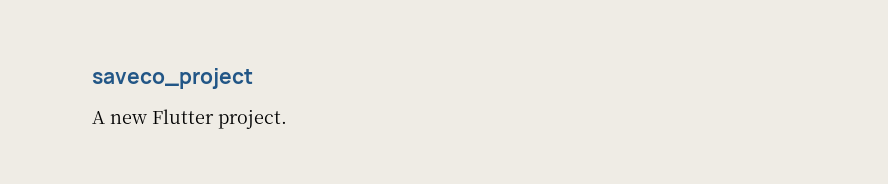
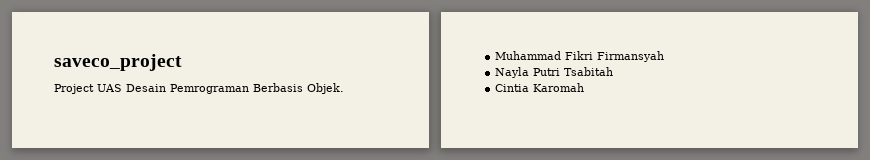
- A new Flutter project.
+ Project UAS Desain Pemrograman Berbasis Objek.
+ Muhammad Fikri Firmansyah
+ Nayla Putri Tsabitah
+ Cintia Karomah

